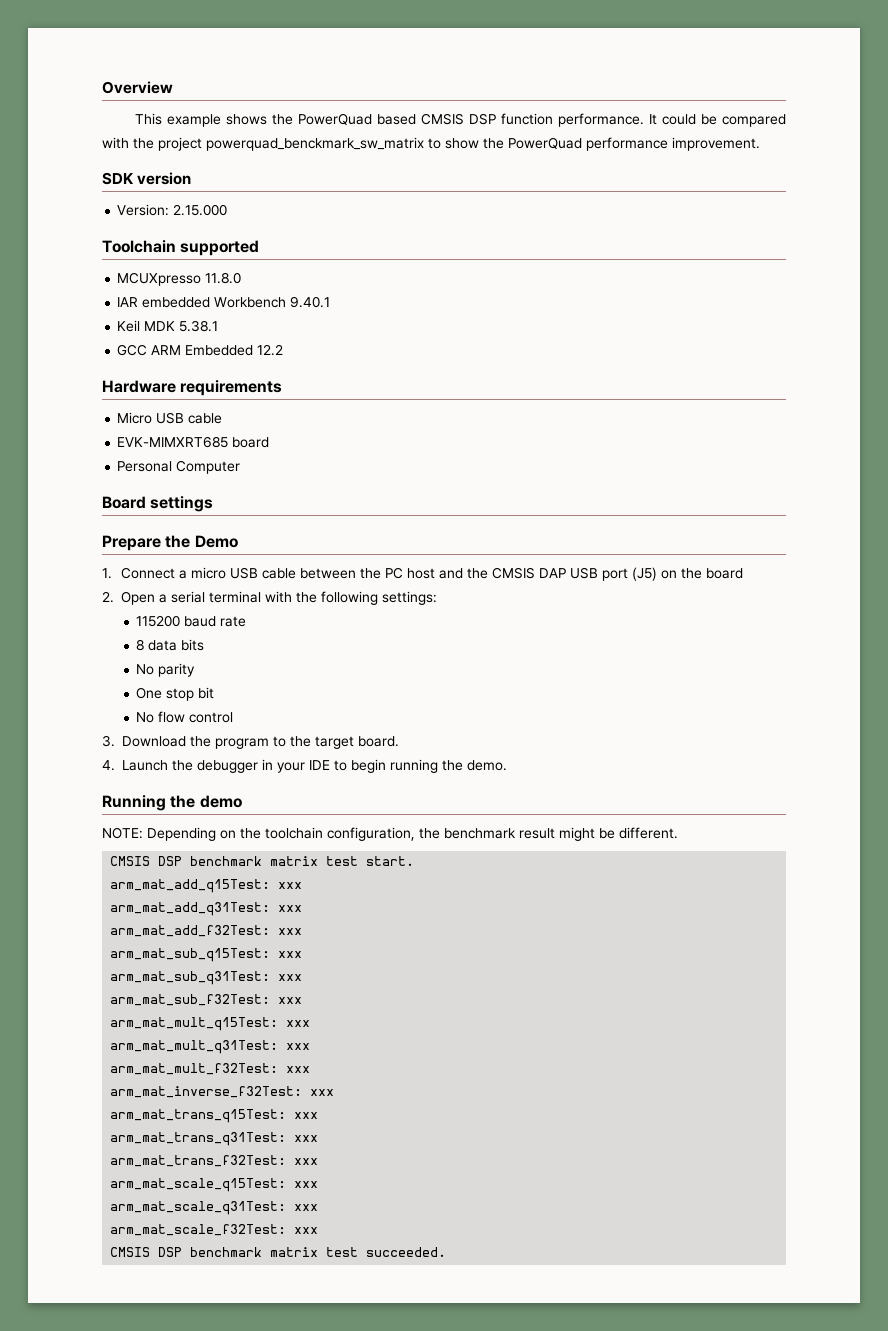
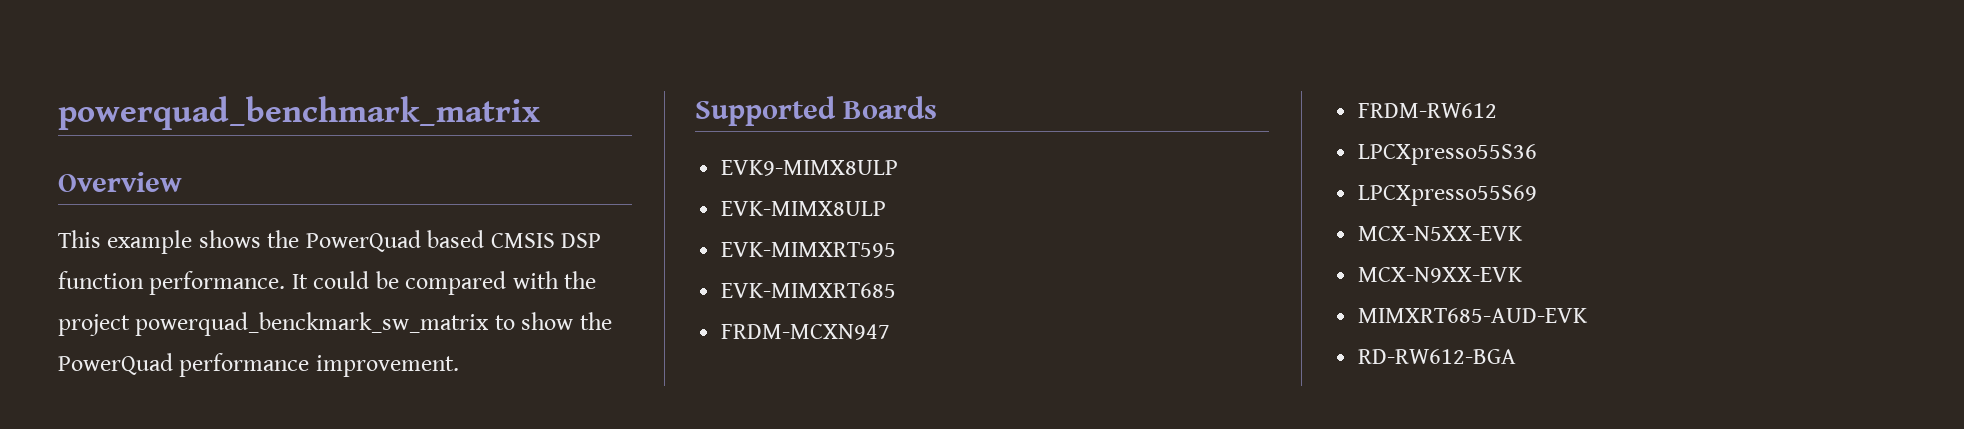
+ powerquad_benchmark_matrix
- SDK version
- Version: 2.15.000
- Toolchain supported
- MCUXpresso 11.8.0
- IAR embedded Workbench 9.40.1
- Keil MDK 5.38.1
- GCC ARM Embedded 12.2
- Hardware requirements
- Micro USB cable
- EVK-MIMXRT685 board
- Personal Computer
- Board settings
- Prepare the Demo
- 1. Connect a micro USB cable between the PC host and the CMSIS DAP USB port (J5) on the board
- 2. Open a serial terminal with the following settings:
- 115200 baud rate
- 8 data bits
- No parity
- One stop bit
- No flow control
- 3. Download the program to the target board.
- 4. Launch the debugger in your IDE to begin running the demo.
- Running the demo
- NOTE: Depending on the toolchain configuration, the benchmark result might be different.
- CMSIS DSP benchmark matrix test start.
- arm_mat_add_q15Test: xxx
- arm_mat_add_q31Test: xxx
- arm_mat_add_f32Test: xxx
- arm_mat_sub_q15Test: xxx
- arm_mat_sub_q31Test: xxx
- arm_mat_sub_f32Test: xxx
- arm_mat_mult_q15Test: xxx
- arm_mat_mult_q31Test: xxx
- arm_mat_mult_f32Test: xxx
- arm_mat_inverse_f32Test: xxx
- arm_mat_trans_q15Test: xxx
- arm_mat_trans_q31Test: xxx
- arm_mat_trans_f32Test: xxx
- arm_mat_scale_q15Test: xxx
- arm_mat_scale_q31Test: xxx
- arm_mat_scale_f32Test: xxx
- CMSIS DSP benchmark matrix test succeeded.
+ Supported Boards
+ EVK9-MIMX8ULP
+ EVK-MIMX8ULP
+ EVK-MIMXRT595
+ EVK-MIMXRT685
+ FRDM-MCXN947
+ FRDM-RW612
+ LPCXpresso55S36
+ LPCXpresso55S69
+ MCX-N5XX-EVK
+ MCX-N9XX-EVK
+ MIMXRT685-AUD-EVK
+ RD-RW612-BGA

